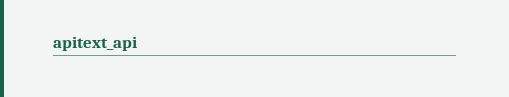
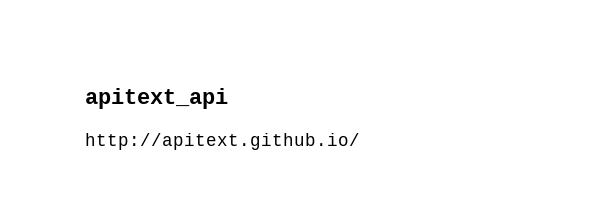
+ http://apitext.github.io/

